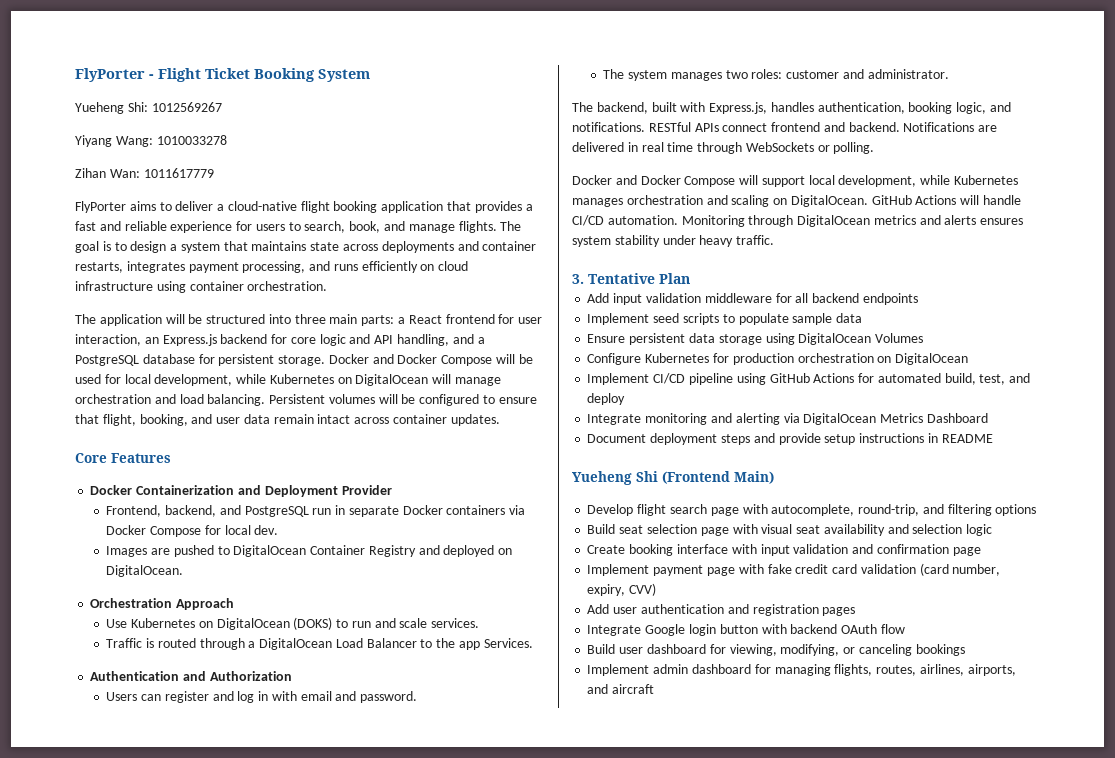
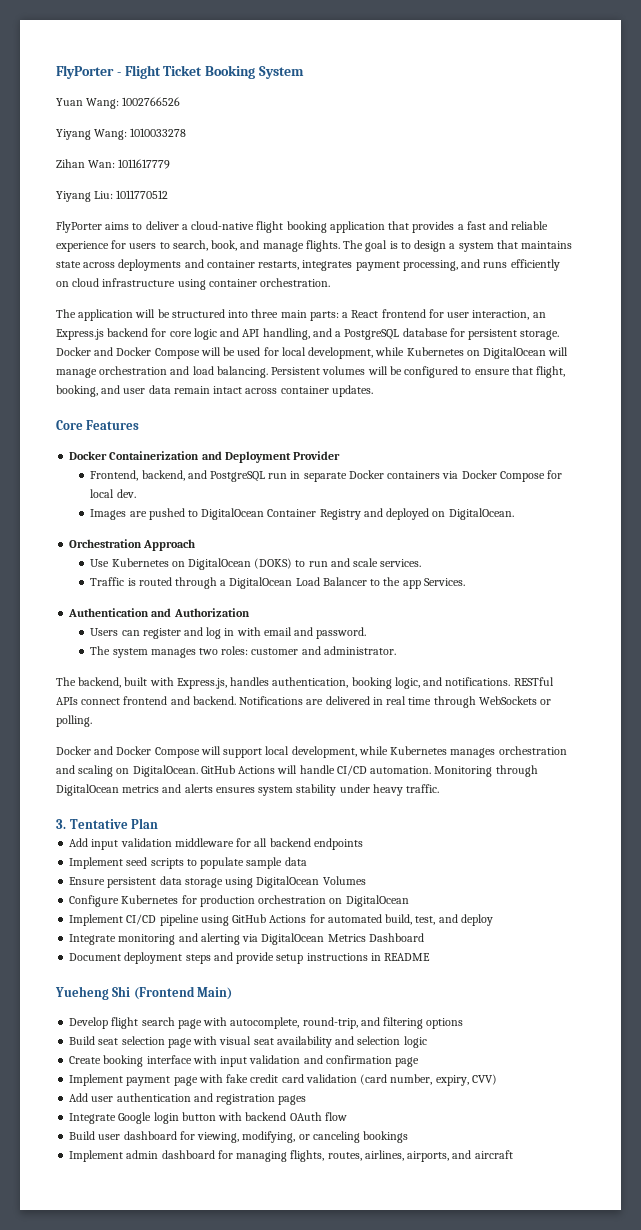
- Yueheng Shi: 1012569267
+ Yuan Wang: 1002766526
+ Yiyang Liu: 1011770512

